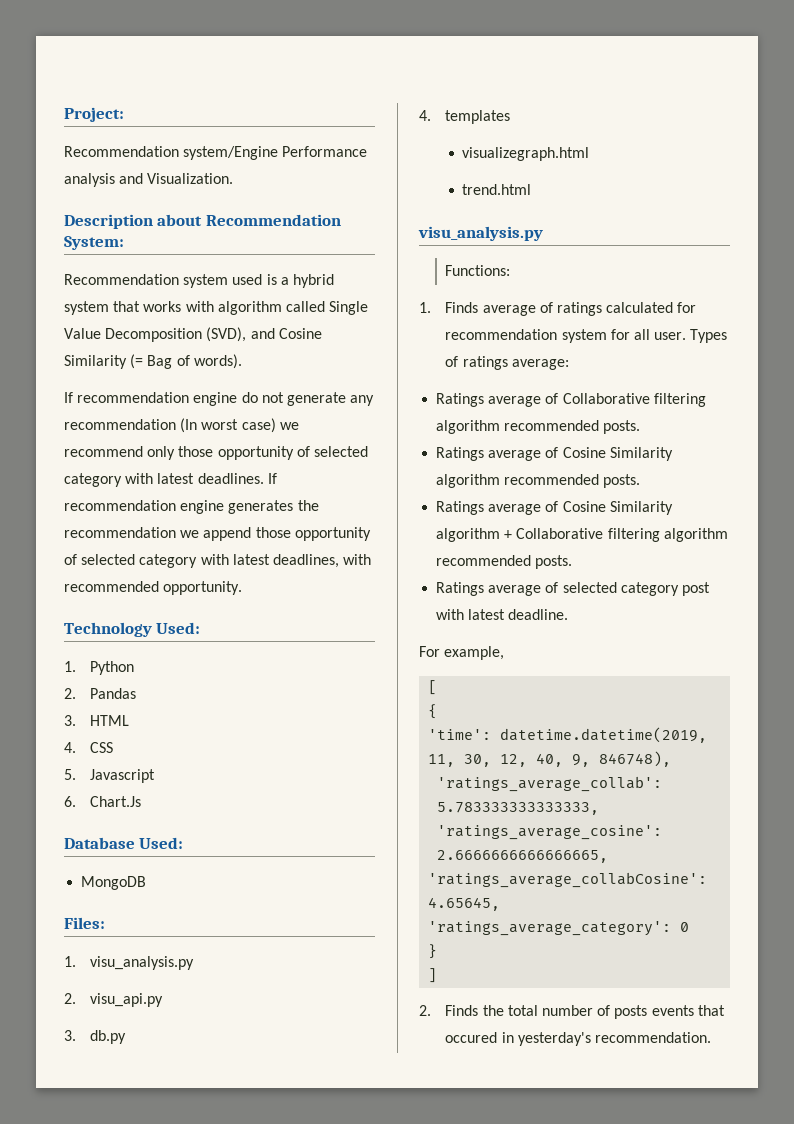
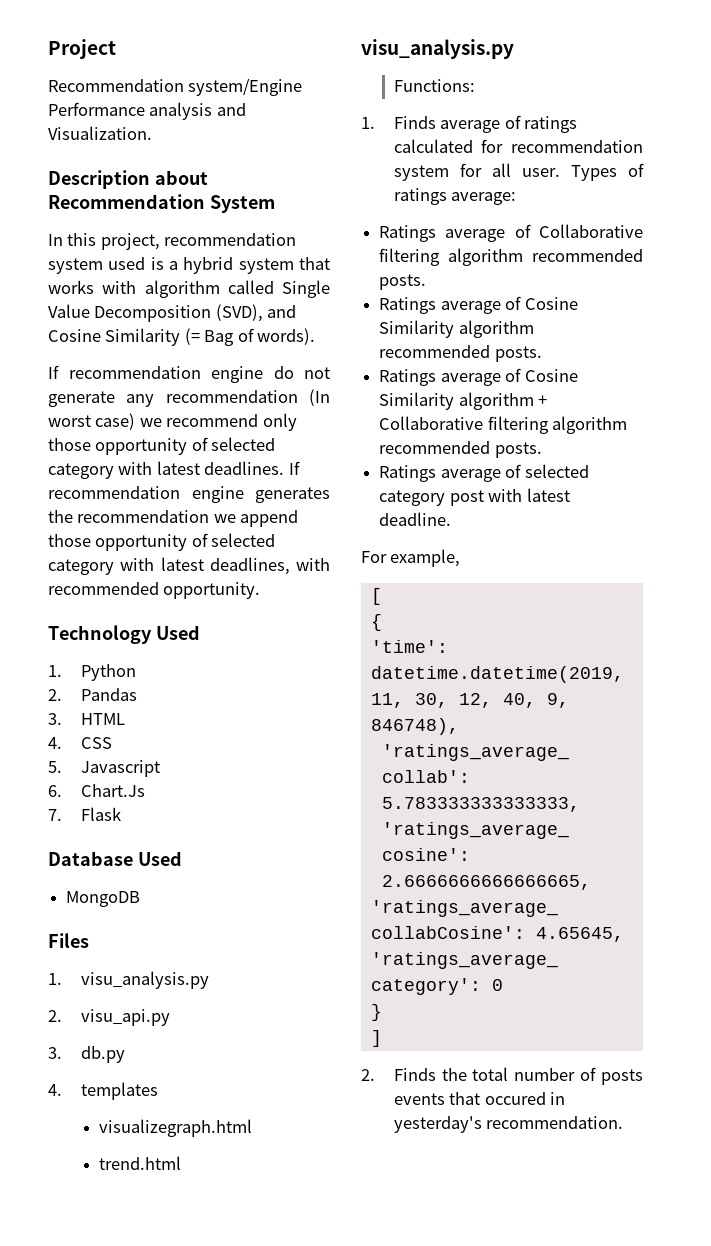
- Project:
+ Project
- Description about Recommendation System:
- Recommendation system used is a hybrid system that works with algorithm called Single Value Decomposition (SVD), and Cosine Similarity (= Bag of words).
+ Description about Recommendation System
+ In this project, recommendation system used is a hybrid system that works with algorithm called Single Value Decomposition (SVD), and Cosine Similarity (= Bag of words).
- Technology Used:
+ Technology Used
+ 7. Flask
- Database Used:
+ Database Used
- Files:
+ Files

